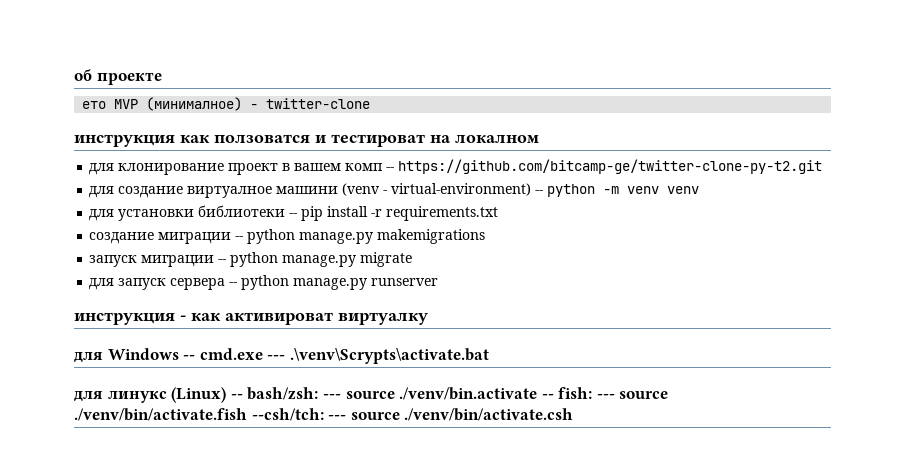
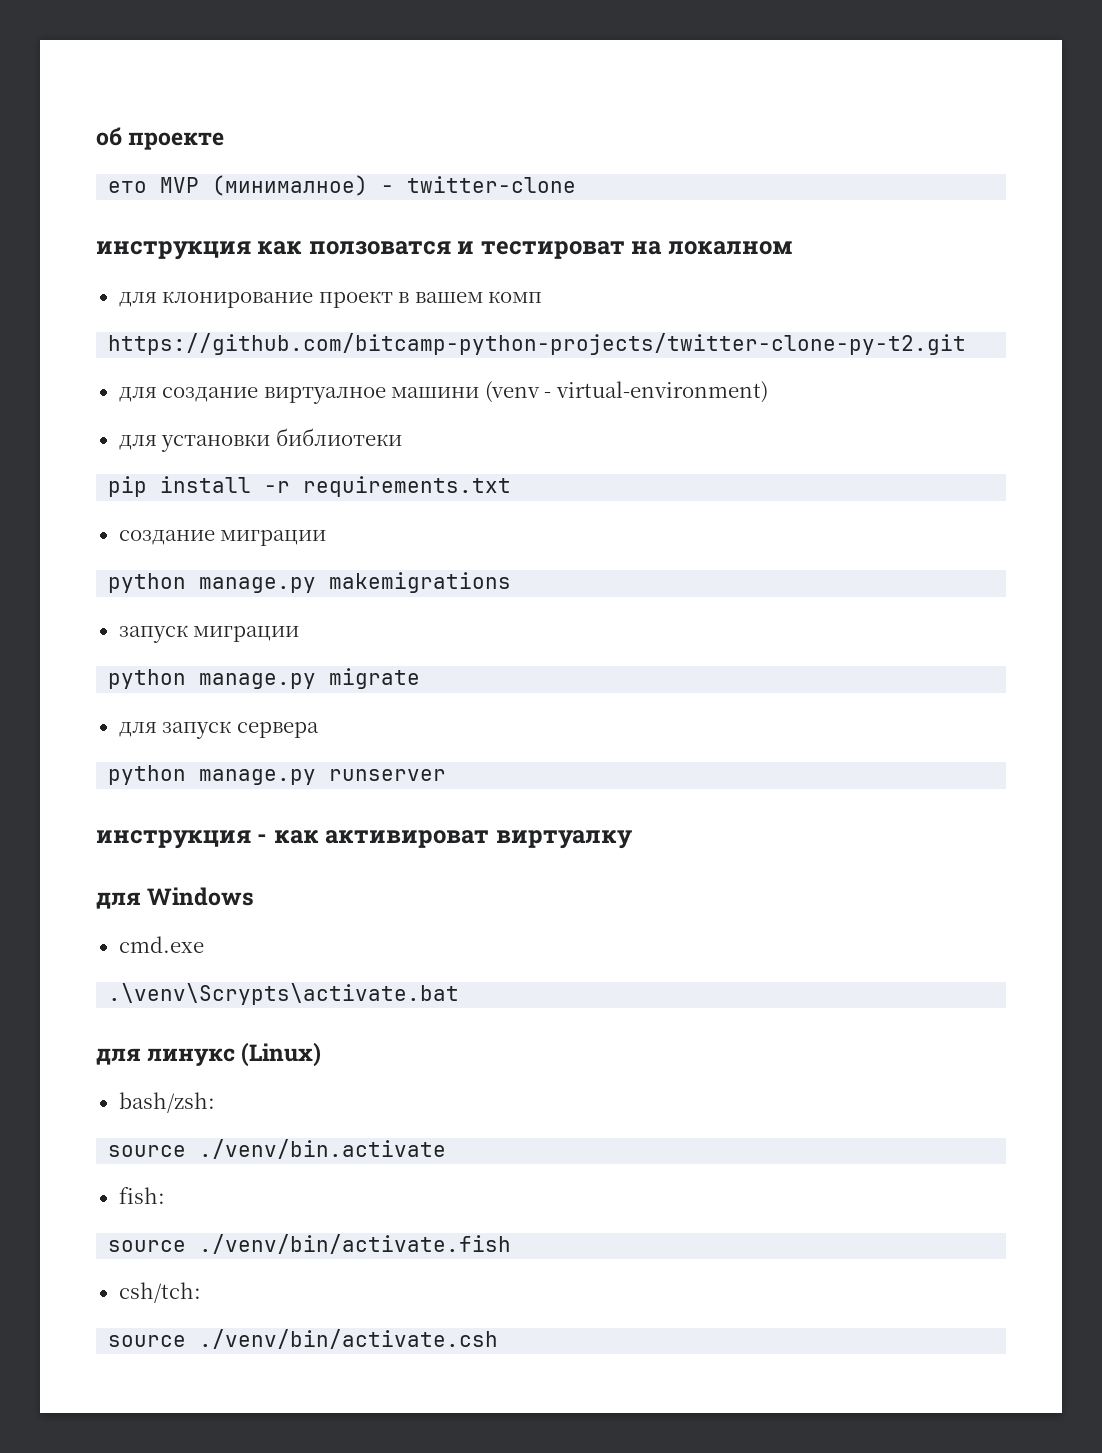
- для клонирование проект в вашем комп -- https://github.com/bitcamp-ge/twitter-clone-py-t2.git
+ для клонирование проект в вашем комп
+ https://github.com/bitcamp-python-projects/twitter-clone-py-t2.git
- для создание виртуалное машини (venv - virtual-environment) -- python -m venv venv
+ для создание виртуалное машини (venv - virtual-environment)
- для установки библиотеки -- pip install -r requirements.txt
+ для установки библиотеки
+ pip install -r requirements.txt
- создание миграции -- python manage.py makemigrations
+ создание миграции
+ python manage.py makemigrations
- запуск миграции -- python manage.py migrate
+ запуск миграции
+ python manage.py migrate
- для запуск сервера -- python manage.py runserver
+ для запуск сервера
+ python manage.py runserver
- для Windows -- cmd.exe --- .\venv\Scrypts\activate.bat
+ для Windows
+ cmd.exe
+ .\venv\Scrypts\activate.bat
- для линукс (Linux) -- bash/zsh: --- source ./venv/bin.activate -- fish: --- source ./venv/bin/activate.fish --csh/tch: --- source ./venv/bin/activate.csh
+ для линукс (Linux)
+ bash/zsh:
+ source ./venv/bin.activate
+ fish:
+ source ./venv/bin/activate.fish
+ csh/tch:
+ source ./venv/bin/activate.csh

